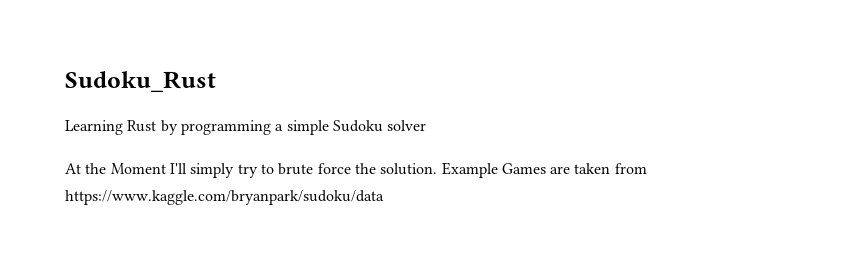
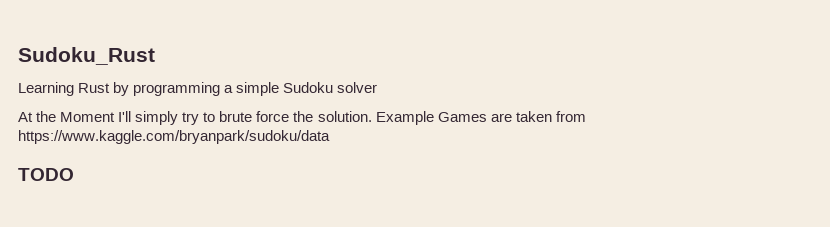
+ TODO

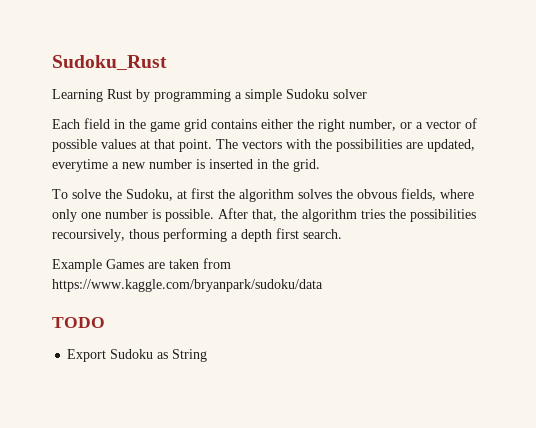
- At the Moment I'll simply try to brute force the solution. Example Games are taken from https://www.kaggle.com/bryanpark/sudoku/data
+ Each field in the game grid contains either the right number, or a vector of possible values at that point. The vectors with the possibilities are updated, everytime a new number is inserted in the grid.
+ To solve the Sudoku, at first the algorithm solves the obvous fields, where only one number is possible. After that, the algorithm tries the possibilities recoursively, thous performing a depth first search.
+ Example Games are taken from https://www.kaggle.com/bryanpark/sudoku/data
+ Export Sudoku as String

